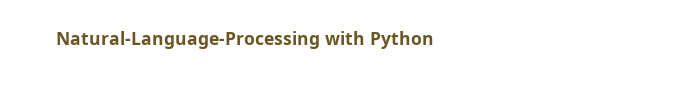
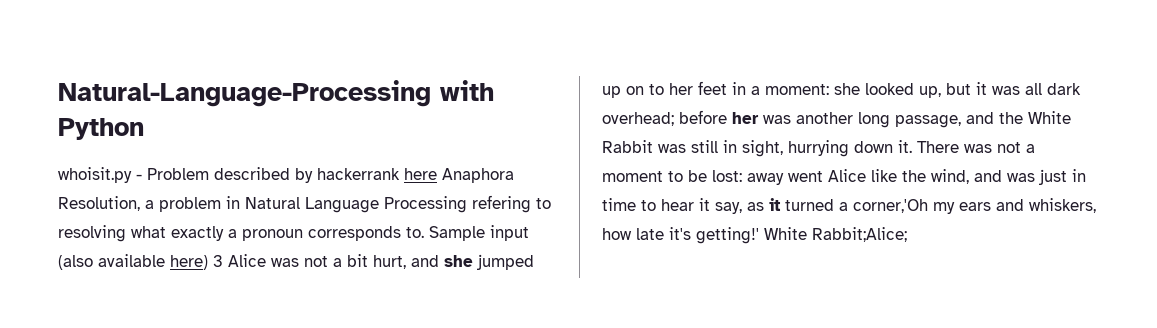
+ whoisit.py - Problem described by hackerrank here Anaphora Resolution, a problem in Natural Language Processing refering to resolving what exactly a pronoun corresponds to. Sample input (also available here) 3 Alice was not a bit hurt, and she jumped up on to her feet in a moment: she looked up, but it was all dark overhead; before her was another long passage, and the White Rabbit was still in sight, hurrying down it. There was not a moment to be lost: away went Alice like the wind, and was just in time to hear it say, as it turned a corner,'Oh my ears and whiskers, how late it's getting!' White Rabbit;Alice;

